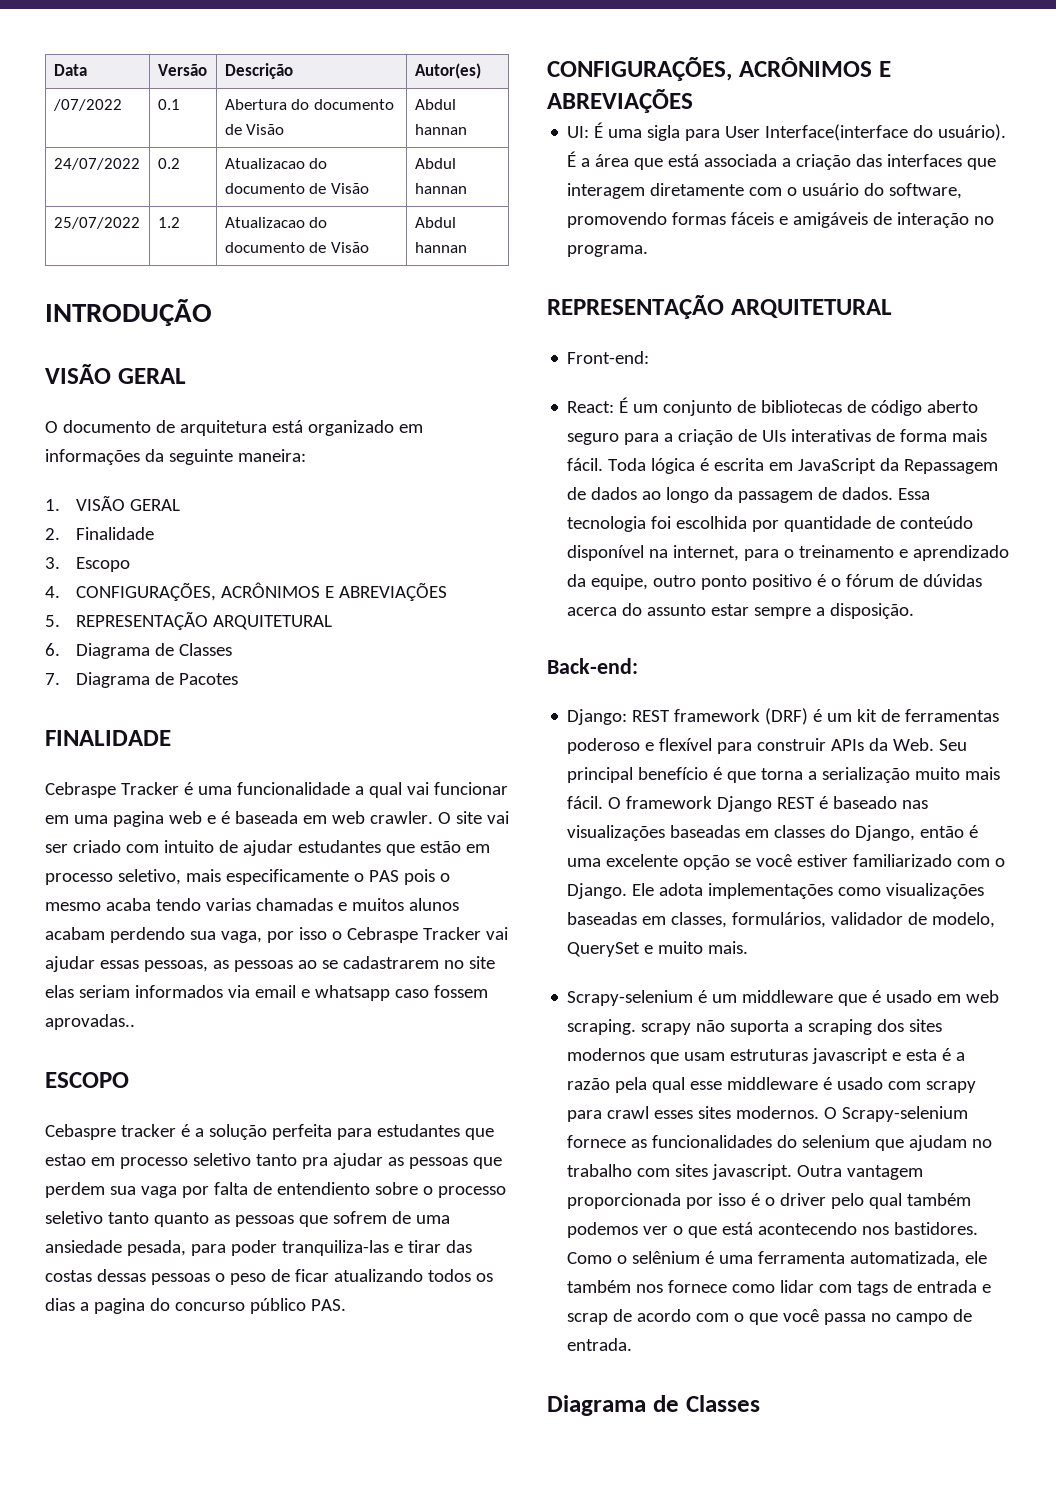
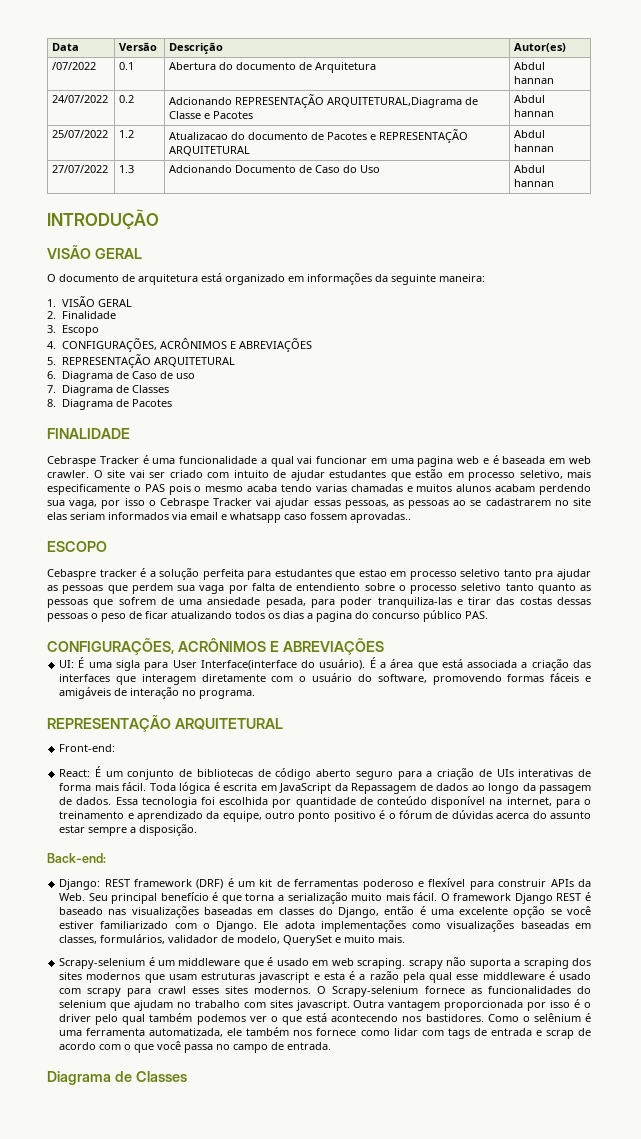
- /07/2022 | 0.1 | Abertura do documento de Visão | Abdul hannan
+ /07/2022 | 0.1 | Abertura do documento de Arquitetura | Abdul hannan
- 24/07/2022 | 0.2 | Atualizacao do documento de Visão | Abdul hannan
+ 24/07/2022 | 0.2 | Adcionando REPRESENTAÇÃO ARQUITETURAL,Diagrama de Classe e Pacotes | Abdul hannan
- 25/07/2022 | 1.2 | Atualizacao do documento de Visão | Abdul hannan
+ 25/07/2022 | 1.2 | Atualizacao do documento de Pacotes e REPRESENTAÇÃO ARQUITETURAL | Abdul hannan
+ 27/07/2022 | 1.3 | Adcionando Documento de Caso do Uso | Abdul hannan
- 6. Diagrama de Classes
+ 6. Diagrama de Caso de uso
+ 7. Diagrama de Classes
- 7. Diagrama de Pacotes
+ 8. Diagrama de Pacotes

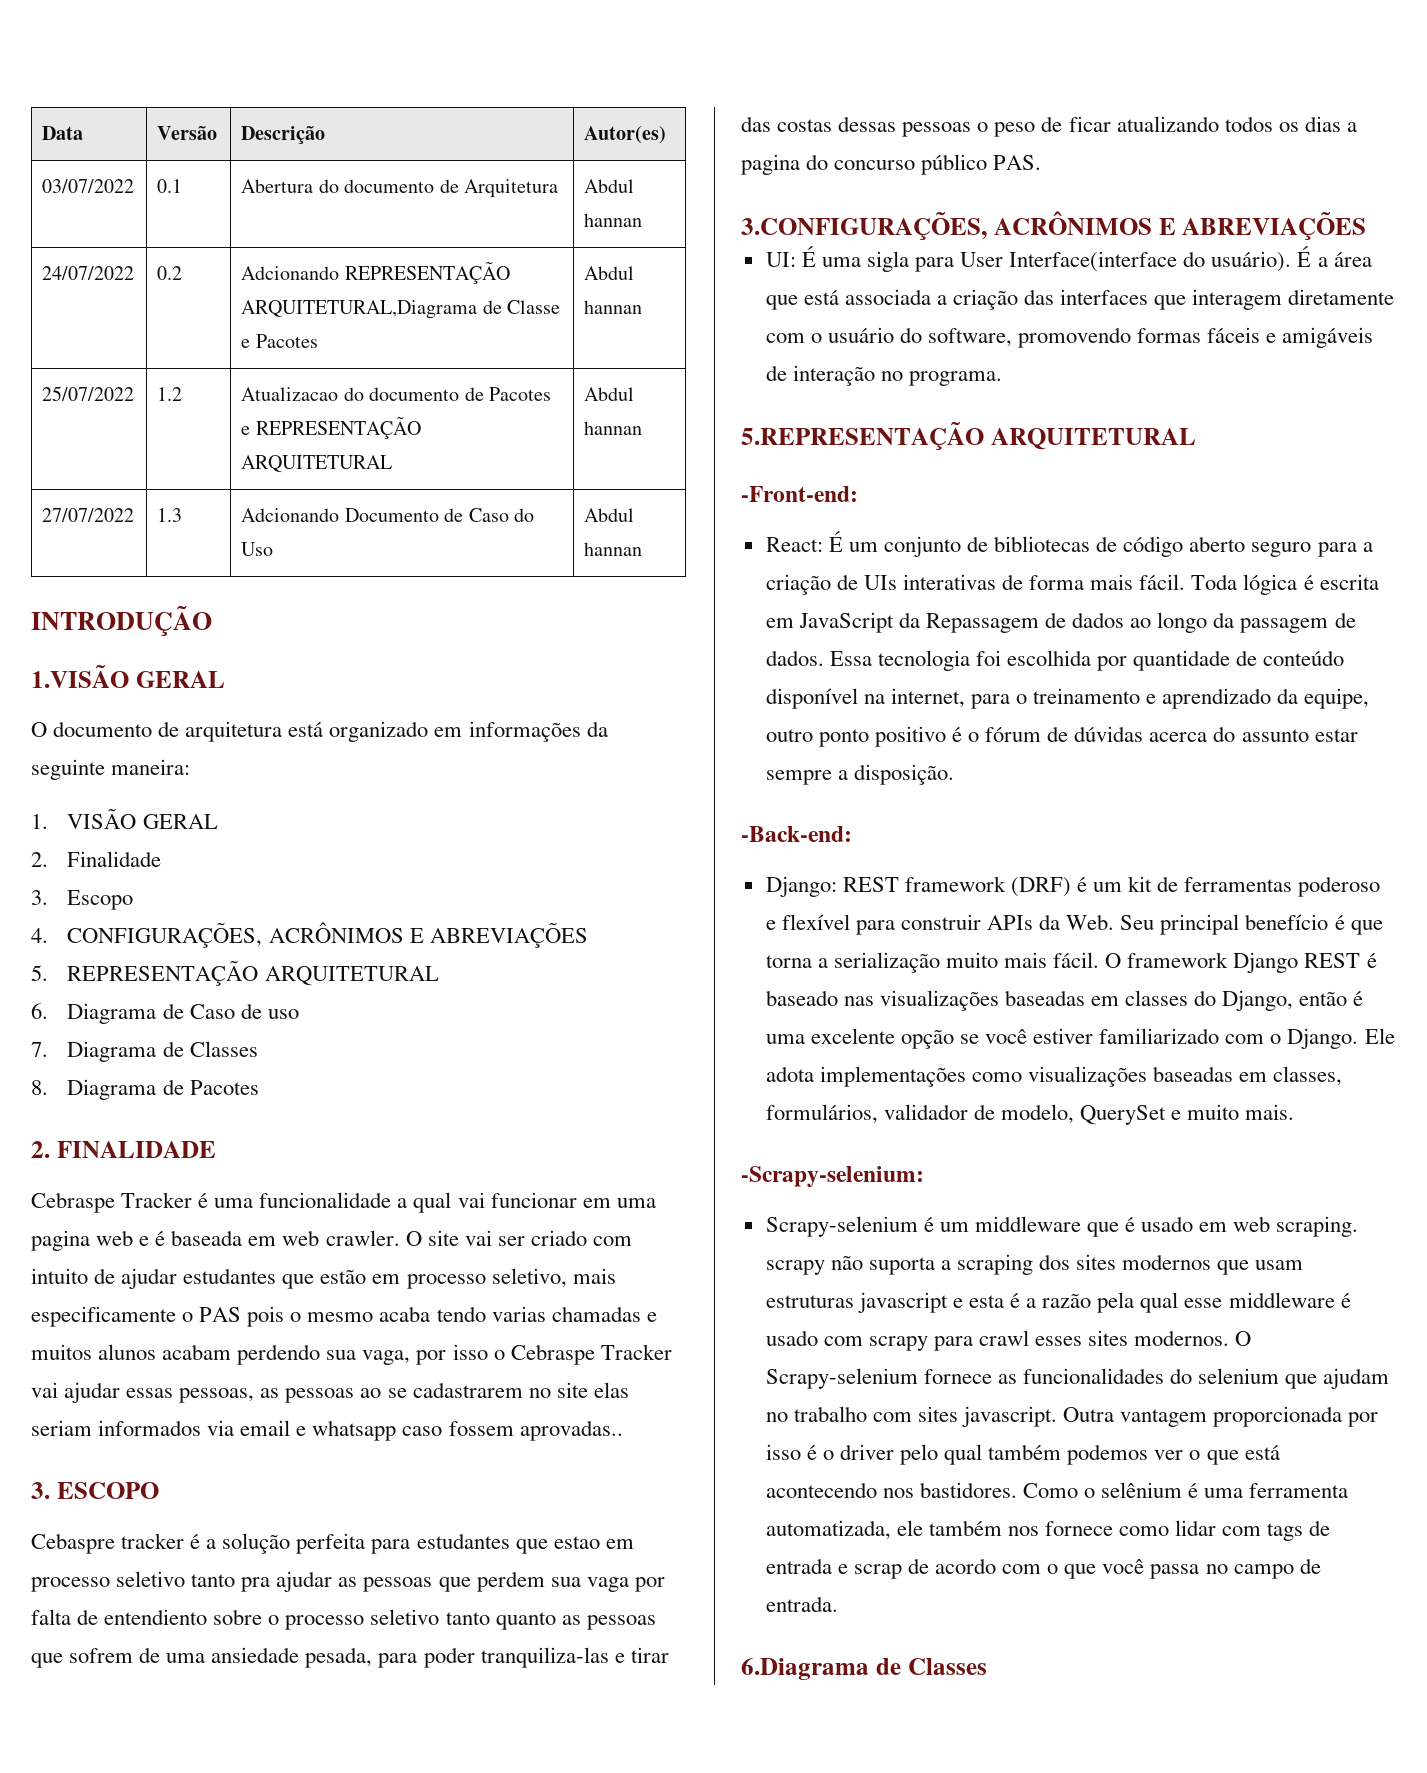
- /07/2022 | 0.1 | Abertura do documento de Arquitetura | Abdul hannan
+ 03/07/2022 | 0.1 | Abertura do documento de Arquitetura | Abdul hannan
  INTRODUÇÃO
- VISÃO GERAL
+ 1.VISÃO GERAL
- FINALIDADE
+ 2. FINALIDADE
- ESCOPO
+ 3. ESCOPO
  Cebaspre tracker é a solução perfeita para estudantes que estao em processo seletivo tanto pra ajudar as pessoas que perdem sua vaga por falta de entendiento sobre o processo seletivo tanto quanto as pessoas que sofrem de uma ansiedade pesada, para poder tranquiliza-las e tirar das costas dessas pessoas o peso de ficar atualizando todos os dias a pagina do concurso público PAS.
- CONFIGURAÇÕES, ACRÔNIMOS E ABREVIAÇÕES
+ 3.CONFIGURAÇÕES, ACRÔNIMOS E ABREVIAÇÕES
  É a área que está associada a criação das interfaces que interagem diretamente com o usuário do software, promovendo formas fáceis e amigáveis de interação no programa.
- REPRESENTAÇÃO ARQUITETURAL
- Front-end:
+ 5.REPRESENTAÇÃO ARQUITETURAL
+ -Front-end:
- Back-end:
+ -Back-end:
+ -Scrapy-selenium:
  Como o selênium é uma ferramenta automatizada, ele também nos fornece como lidar com tags de entrada e scrap de acordo com o que você passa no campo de entrada.
- Diagrama de Classes
+ 6.Diagrama de Classes

